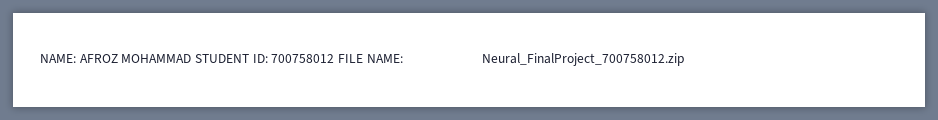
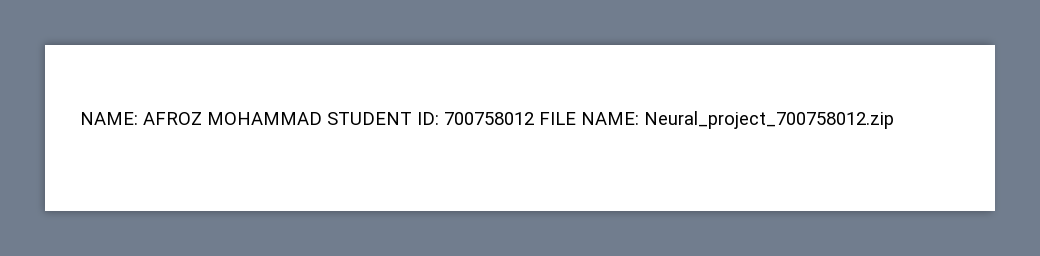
- NAME: AFROZ MOHAMMAD STUDENT ID: 700758012 FILE NAME: Neural_FinalProject_700758012.zip
+ NAME: AFROZ MOHAMMAD STUDENT ID: 700758012 FILE NAME: Neural_project_700758012.zip

